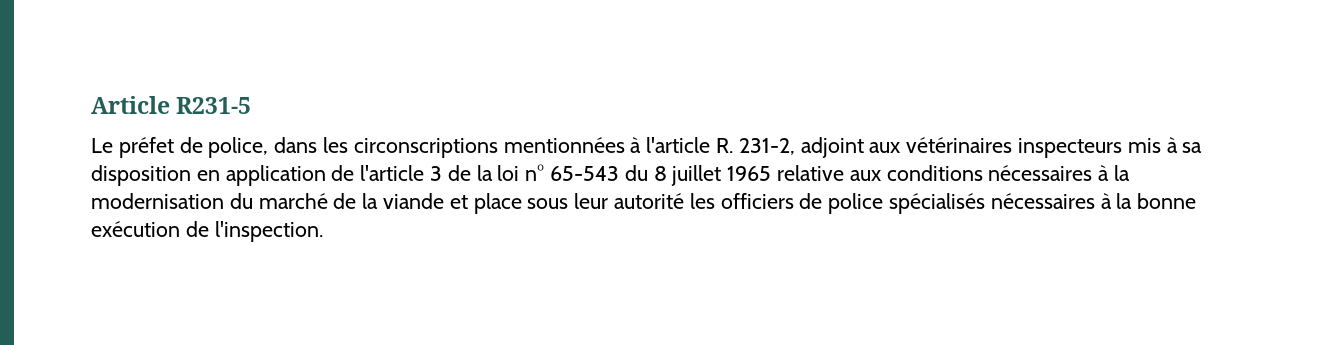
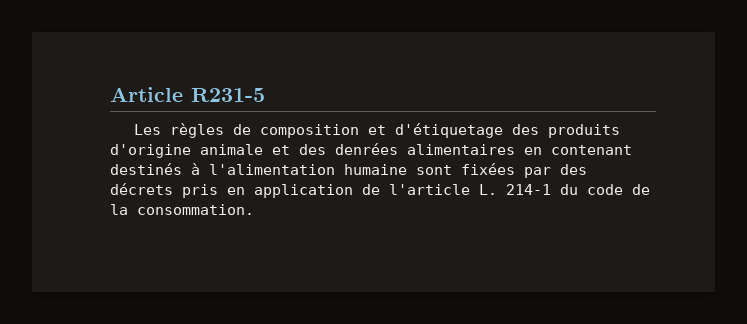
- Le préfet de police, dans les circonscriptions mentionnées à l'article R. 231-2, adjoint aux vétérinaires inspecteurs mis à sa disposition en application de l'article 3 de la loi n° 65-543 du 8 juillet 1965 relative aux conditions nécessaires à la modernisation du marché de la viande et place sous leur autorité les officiers de police spécialisés nécessaires à la bonne exécution de l'inspection.
+ Les règles de composition et d'étiquetage des produits d'origine animale et des denrées alimentaires en contenant destinés à l'alimentation humaine sont fixées par des décrets pris en application de l'article L. 214-1 du code de la consommation.

